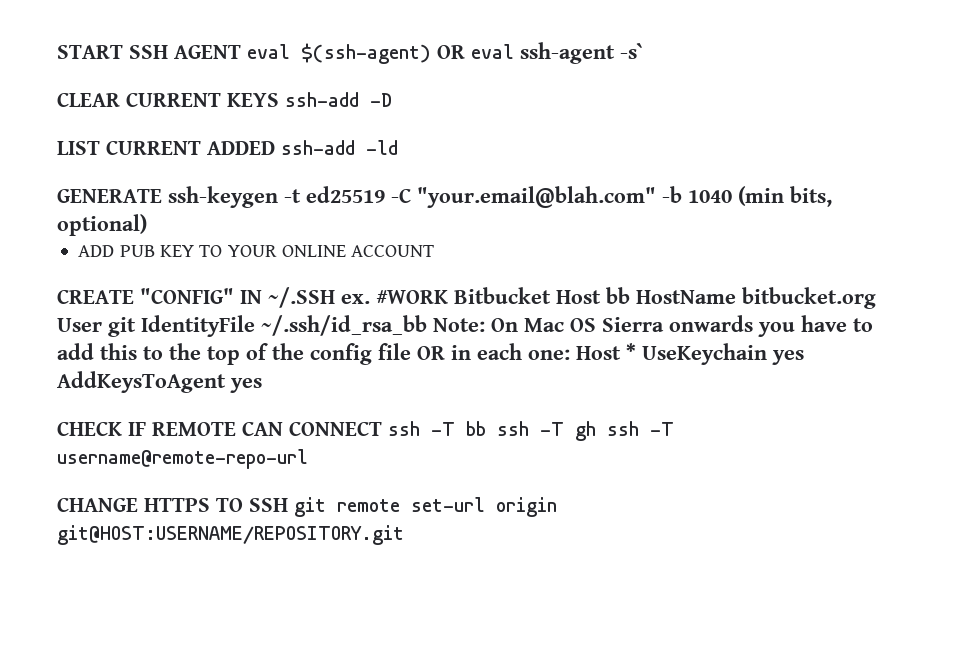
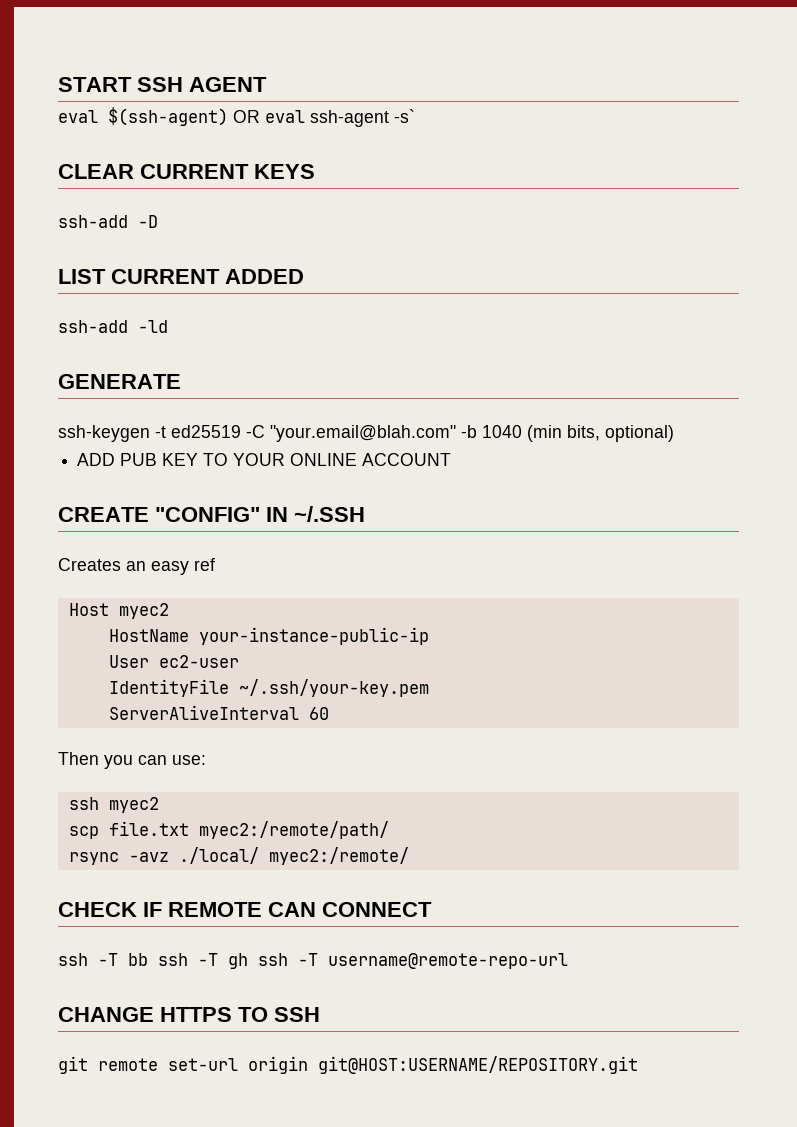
- START SSH AGENT eval $(ssh-agent) OR eval ssh-agent -s`
+ START SSH AGENT
+ eval $(ssh-agent) OR eval ssh-agent -s`
- CLEAR CURRENT KEYS ssh-add -D
+ CLEAR CURRENT KEYS
+ ssh-add -D
- LIST CURRENT ADDED ssh-add -ld
+ LIST CURRENT ADDED
+ ssh-add -ld
- GENERATE ssh-keygen -t ed25519 -C "your.email@blah.com" -b 1040 (min bits, optional)
+ GENERATE
+ ssh-keygen -t ed25519 -C "your.email@blah.com" -b 1040 (min bits, optional)
- CREATE "CONFIG" IN ~/.SSH ex. #WORK Bitbucket Host bb HostName bitbucket.org User git IdentityFile ~/.ssh/id_rsa_bb Note: On Mac OS Sierra onwards you have to add this to the top of the config file OR in each one: Host * UseKeychain yes AddKeysToAgent yes
+ CREATE "CONFIG" IN ~/.SSH
+ Creates an easy ref
+ Host myec2
+ HostName your-instance-public-ip
+ User ec2-user
+ IdentityFile ~/.ssh/your-key.pem
+ ServerAliveInterval 60
+ Then you can use:
+ ssh myec2
+ scp file.txt myec2:/remote/path/
+ rsync -avz ./local/ myec2:/remote/
- CHECK IF REMOTE CAN CONNECT ssh -T bb ssh -T gh ssh -T username@remote-repo-url
+ CHECK IF REMOTE CAN CONNECT
+ ssh -T bb ssh -T gh ssh -T username@remote-repo-url
- CHANGE HTTPS TO SSH git remote set-url origin git@HOST:USERNAME/REPOSITORY.git
+ CHANGE HTTPS TO SSH
+ git remote set-url origin git@HOST:USERNAME/REPOSITORY.git

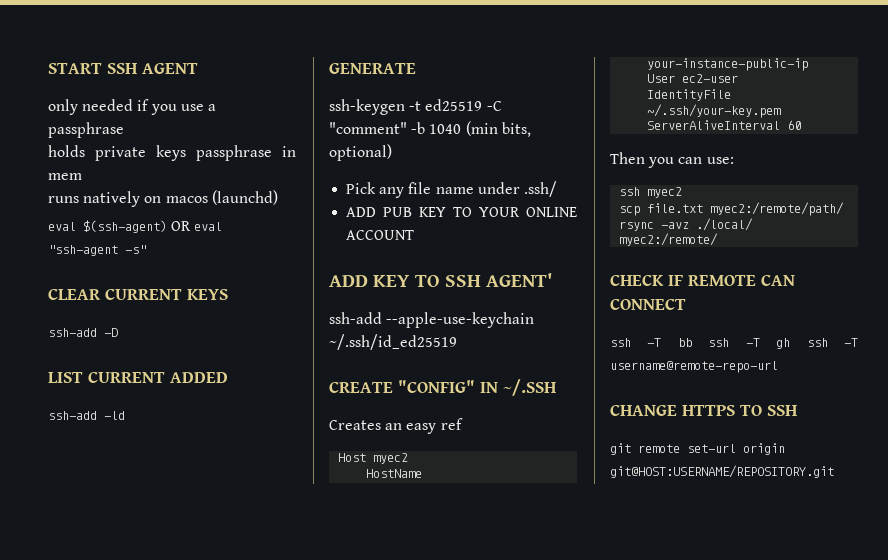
+ only needed if you use a passphrase
+ holds private keys passphrase in mem
+ runs natively on macos (launchd)
- eval $(ssh-agent) OR eval ssh-agent -s`
+ eval $(ssh-agent) OR eval "ssh-agent -s"
- ssh-keygen -t ed25519 -C "your.email@blah.com" -b 1040 (min bits, optional)
+ ssh-keygen -t ed25519 -C "comment" -b 1040 (min bits, optional)
+ Pick any file name under .ssh/
+ ADD KEY TO SSH AGENT'
+ ssh-add --apple-use-keychain ~/.ssh/id_ed25519

